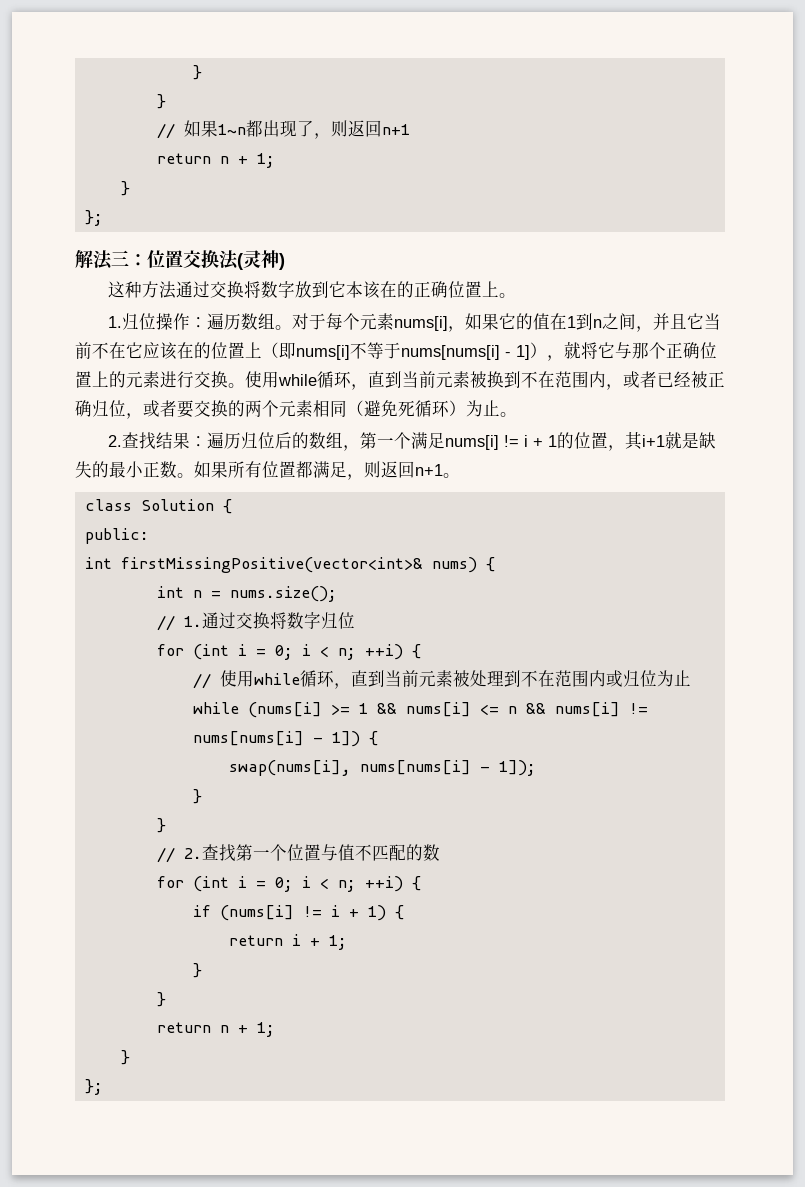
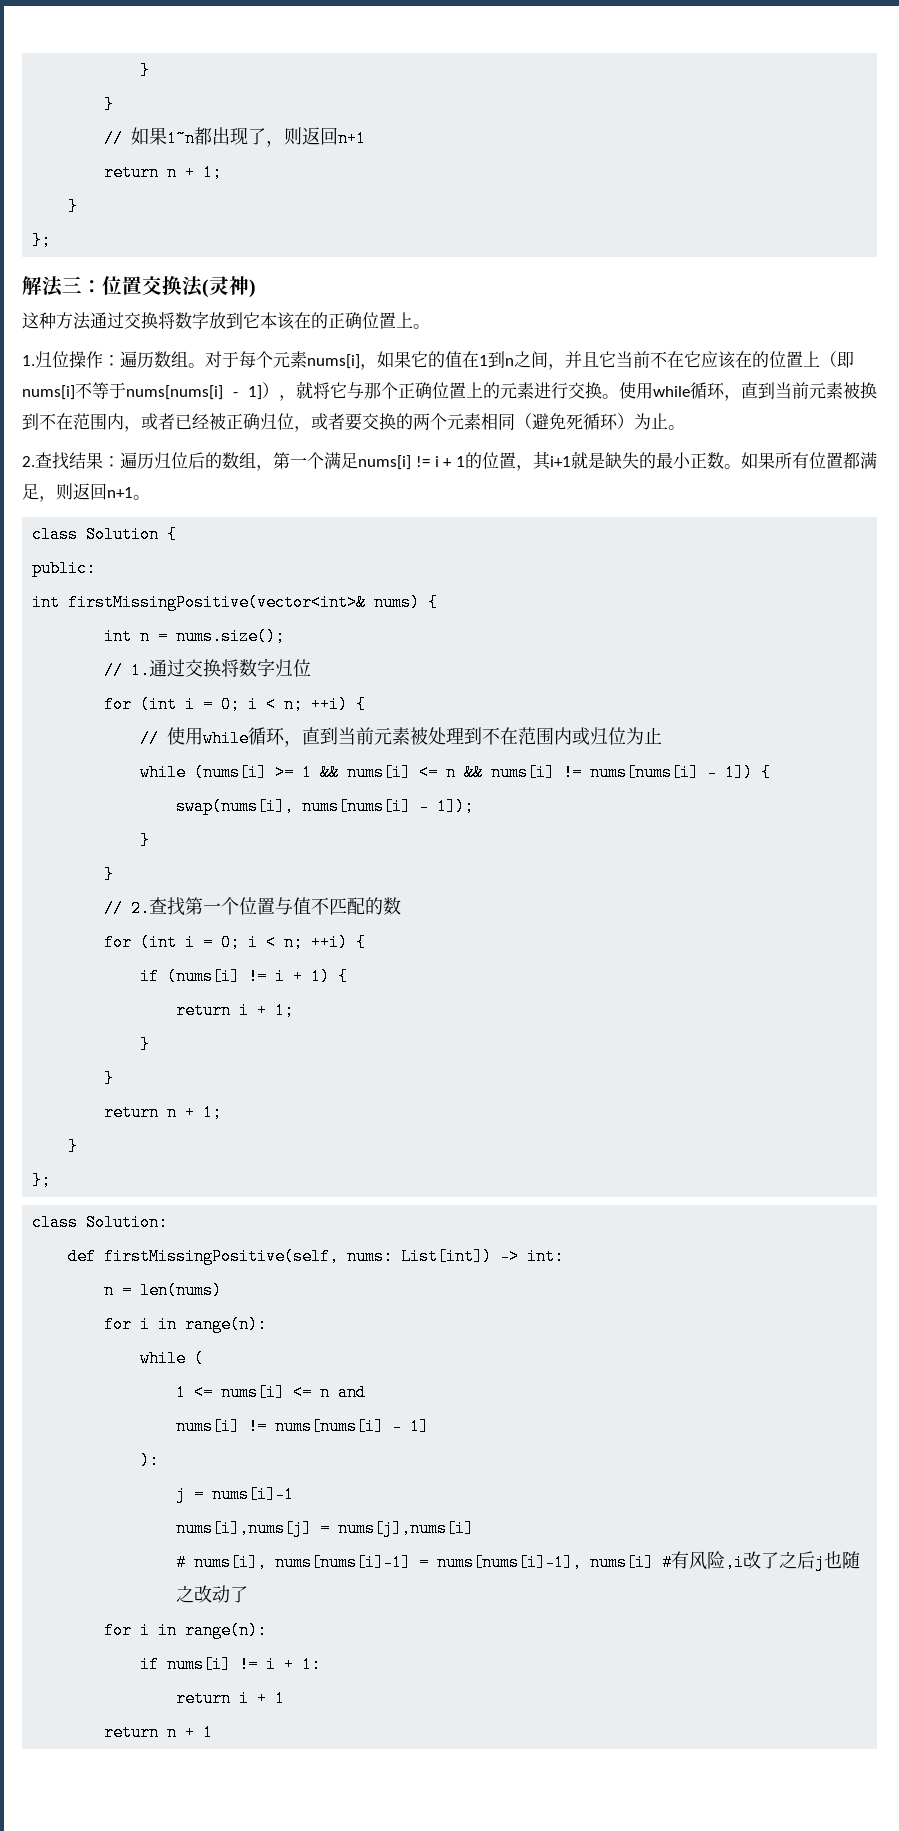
+ class Solution:
+ def firstMissingPositive(self, nums: List[int]) -> int:
+ n = len(nums)
+ for i in range(n):
+ while (
+ 1 <= nums[i] <= n and
+ nums[i] != nums[nums[i] - 1]
+ ):
+ j = nums[i]-1
+ nums[i],nums[j] = nums[j],nums[i]
+ # nums[i], nums[nums[i]-1] = nums[nums[i]-1], nums[i] #有风险,i改了之后j也随之改动了
+ for i in range(n):
+ if nums[i] != i + 1:
+ return i + 1
+ return n + 1

